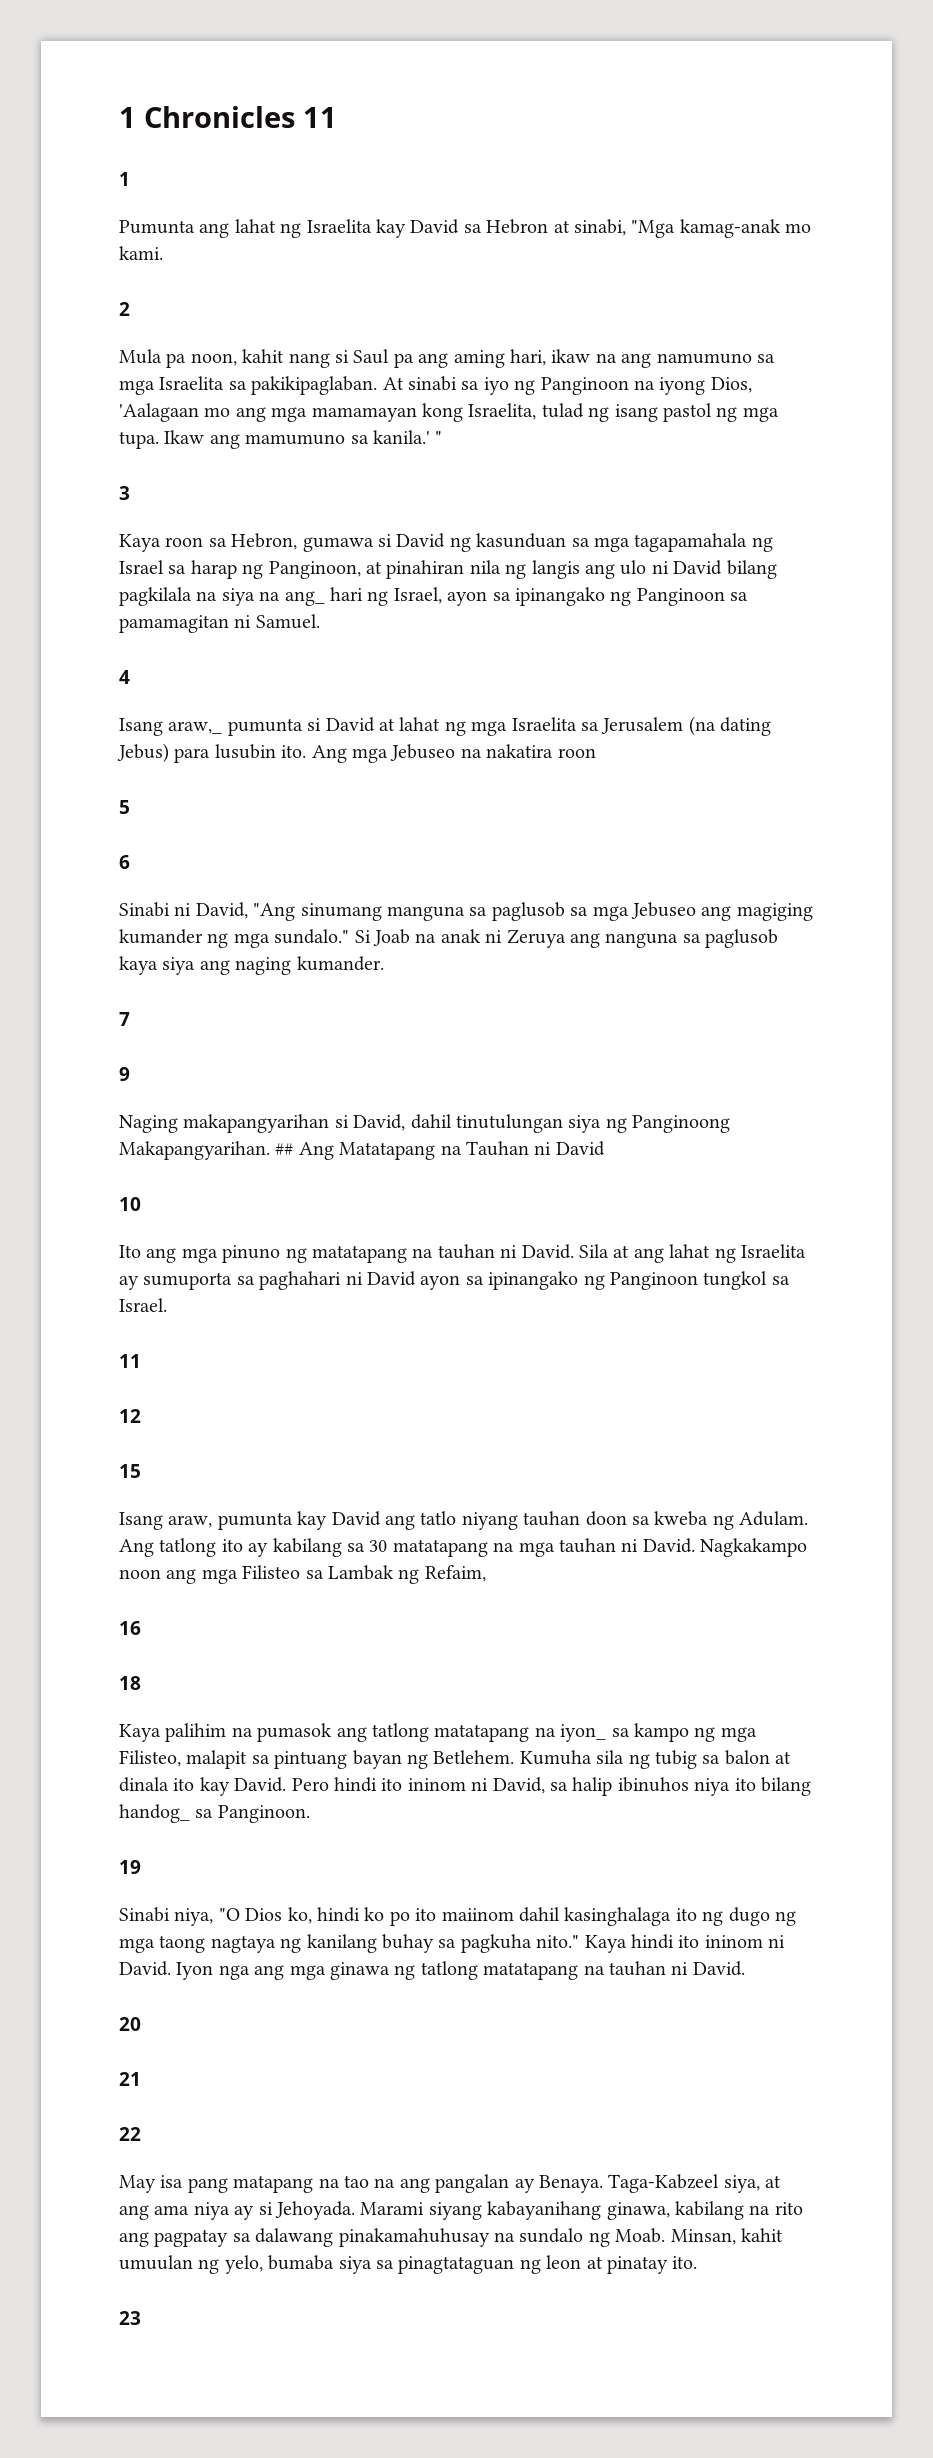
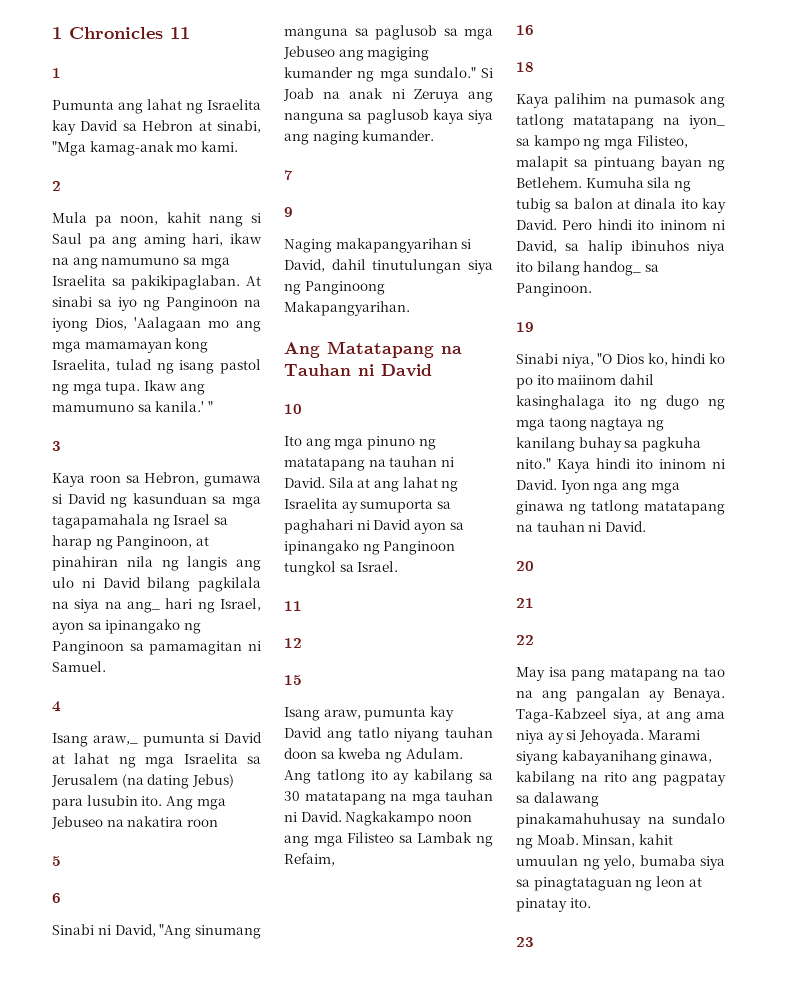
- Naging makapangyarihan si David, dahil tinutulungan siya ng Panginoong Makapangyarihan. ## Ang Matatapang na Tauhan ni David
+ Naging makapangyarihan si David, dahil tinutulungan siya ng Panginoong Makapangyarihan.
+ Ang Matatapang na Tauhan ni David

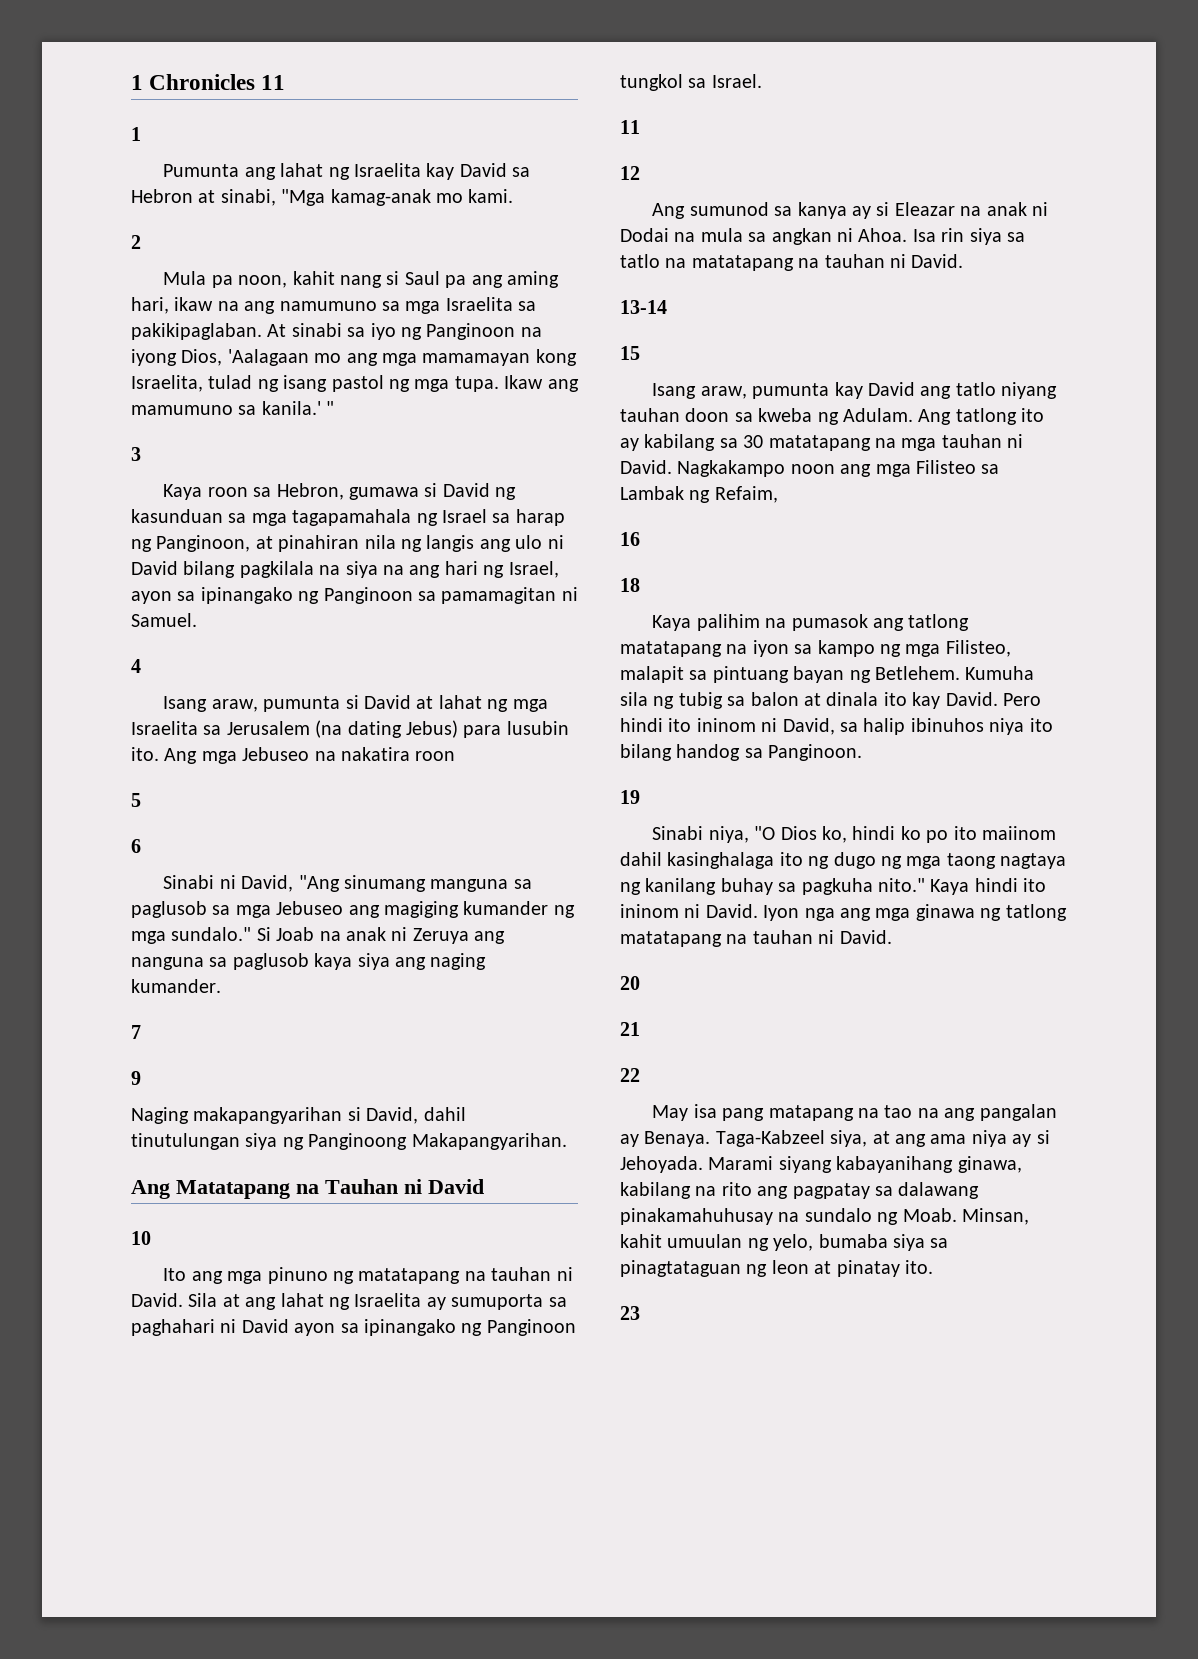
- Kaya roon sa Hebron, gumawa si David ng kasunduan sa mga tagapamahala ng Israel sa harap ng Panginoon, at pinahiran nila ng langis ang ulo ni David bilang pagkilala na siya na ang_ hari ng Israel, ayon sa ipinangako ng Panginoon sa pamamagitan ni Samuel.
+ Kaya roon sa Hebron, gumawa si David ng kasunduan sa mga tagapamahala ng Israel sa harap ng Panginoon, at pinahiran nila ng langis ang ulo ni David bilang pagkilala na siya na ang hari ng Israel, ayon sa ipinangako ng Panginoon sa pamamagitan ni Samuel.
- Isang araw,_ pumunta si David at lahat ng mga Israelita sa Jerusalem (na dating Jebus) para lusubin ito.
+ Isang araw, pumunta si David at lahat ng mga Israelita sa Jerusalem (na dating Jebus) para lusubin ito.
+ Ang sumunod sa kanya ay si Eleazar na anak ni Dodai na mula sa angkan ni Ahoa. Isa rin siya sa tatlo na matatapang na tauhan ni David.
+ 13-14
- Kaya palihim na pumasok ang tatlong matatapang na iyon_ sa kampo ng mga Filisteo, malapit sa pintuang bayan ng Betlehem.
+ Kaya palihim na pumasok ang tatlong matatapang na iyon sa kampo ng mga Filisteo, malapit sa pintuang bayan ng Betlehem.
- Pero hindi ito ininom ni David, sa halip ibinuhos niya ito bilang handog_ sa Panginoon.
+ Pero hindi ito ininom ni David, sa halip ibinuhos niya ito bilang handog sa Panginoon.

